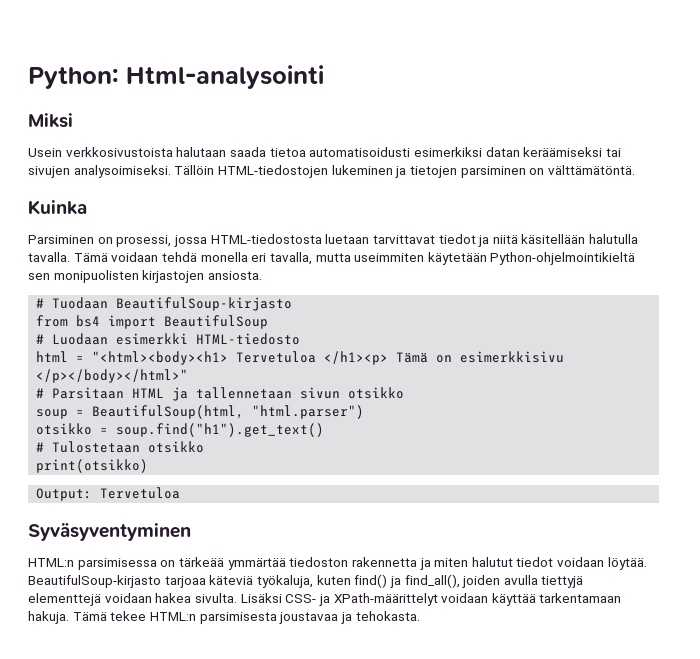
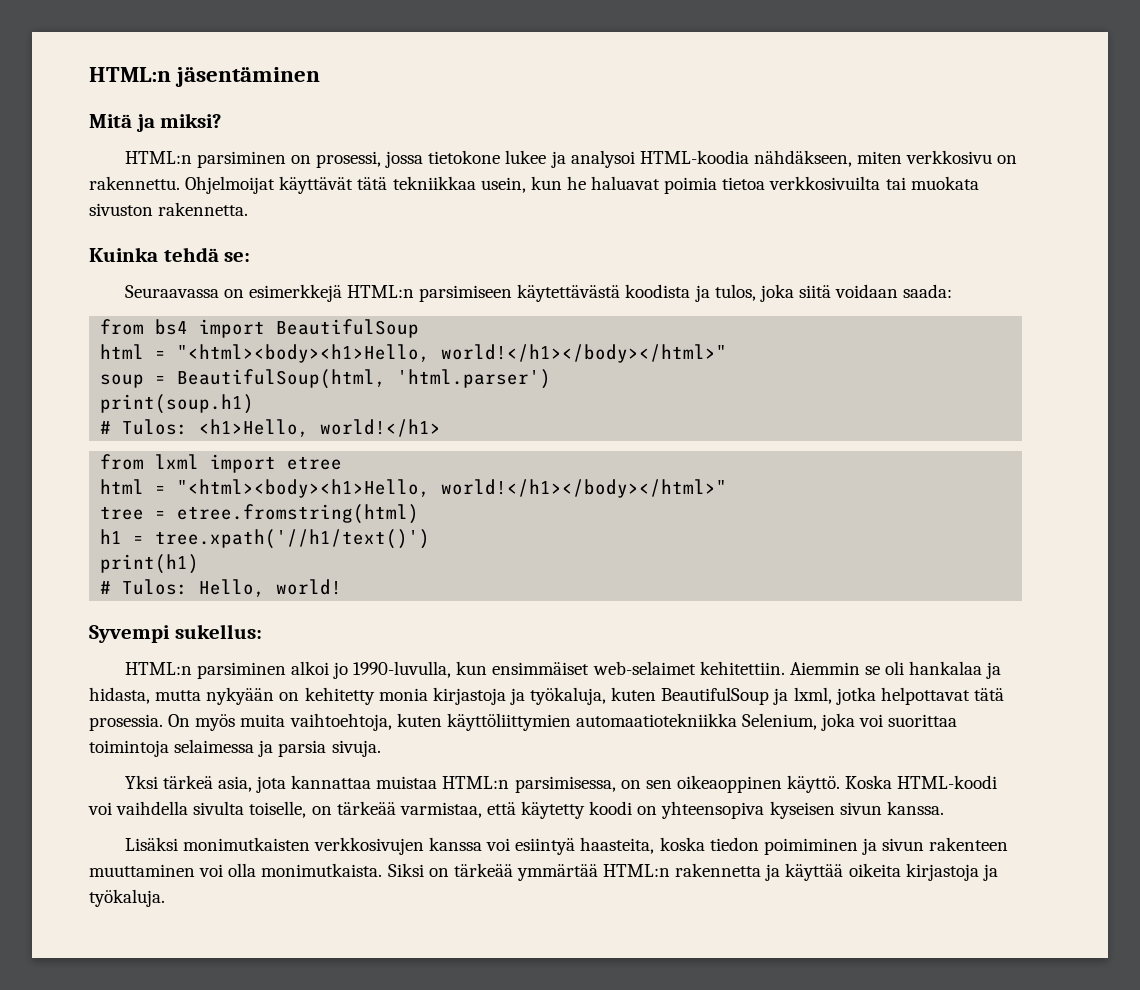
- Python: Html-analysointi
- Miksi
- Usein verkkosivustoista halutaan saada tietoa automatisoidusti esimerkiksi datan keräämiseksi tai sivujen analysoimiseksi. Tällöin HTML-tiedostojen lukeminen ja tietojen parsiminen on välttämätöntä.
- Kuinka
- Parsiminen on prosessi, jossa HTML-tiedostosta luetaan tarvittavat tiedot ja niitä käsitellään halutulla tavalla. Tämä voidaan tehdä monella eri tavalla, mutta useimmiten käytetään Python-ohjelmointikieltä sen monipuolisten kirjastojen ansiosta.
- # Tuodaan BeautifulSoup-kirjasto
+ HTML:n jäsentäminen
+ Mitä ja miksi?
+ HTML:n parsiminen on prosessi, jossa tietokone lukee ja analysoi HTML-koodia nähdäkseen, miten verkkosivu on rakennettu. Ohjelmoijat käyttävät tätä tekniikkaa usein, kun he haluavat poimia tietoa verkkosivuilta tai muokata sivuston rakennetta.
+ Kuinka tehdä se:
+ Seuraavassa on esimerkkejä HTML:n parsimiseen käytettävästä koodista ja tulos, joka siitä voidaan saada:
  from bs4 import BeautifulSoup
- # Luodaan esimerkki HTML-tiedosto
- html = "<html><body><h1> Tervetuloa </h1><p> Tämä on esimerkkisivu </p></body></html>"
- # Parsitaan HTML ja tallennetaan sivun otsikko
- soup = BeautifulSoup(html, "html.parser")
- otsikko = soup.find("h1").get_text()
- # Tulostetaan otsikko
- print(otsikko)
- Output: Tervetuloa
- Syväsyventyminen
- HTML:n parsimisessa on tärkeää ymmärtää tiedoston rakennetta ja miten halutut tiedot voidaan löytää. BeautifulSoup-kirjasto tarjoaa käteviä työkaluja, kuten find() ja find_all(), joiden avulla tiettyjä elementtejä voidaan hakea sivulta. Lisäksi CSS- ja XPath-määrittelyt voidaan käyttää tarkentamaan hakuja. Tämä tekee HTML:n parsimisesta joustavaa ja tehokasta.
+ html = "<html><body><h1>Hello, world!</h1></body></html>"
+ soup = BeautifulSoup(html, 'html.parser')
+ print(soup.h1)
+ # Tulos: <h1>Hello, world!</h1>
+ from lxml import etree
+ html = "<html><body><h1>Hello, world!</h1></body></html>"
+ tree = etree.fromstring(html)
+ h1 = tree.xpath('//h1/text()')
+ print(h1)
+ # Tulos: Hello, world!
+ Syvempi sukellus:
+ HTML:n parsiminen alkoi jo 1990-luvulla, kun ensimmäiset web-selaimet kehitettiin. Aiemmin se oli hankalaa ja hidasta, mutta nykyään on kehitetty monia kirjastoja ja työkaluja, kuten BeautifulSoup ja lxml, jotka helpottavat tätä prosessia. On myös muita vaihtoehtoja, kuten käyttöliittymien automaatiotekniikka Selenium, joka voi suorittaa toimintoja selaimessa ja parsia sivuja.
+ Yksi tärkeä asia, jota kannattaa muistaa HTML:n parsimisessa, on sen oikeaoppinen käyttö. Koska HTML-koodi voi vaihdella sivulta toiselle, on tärkeää varmistaa, että käytetty koodi on yhteensopiva kyseisen sivun kanssa.
+ Lisäksi monimutkaisten verkkosivujen kanssa voi esiintyä haasteita, koska tiedon poimiminen ja sivun rakenteen muuttaminen voi olla monimutkaista. Siksi on tärkeää ymmärtää HTML:n rakennetta ja käyttää oikeita kirjastoja ja työkaluja.

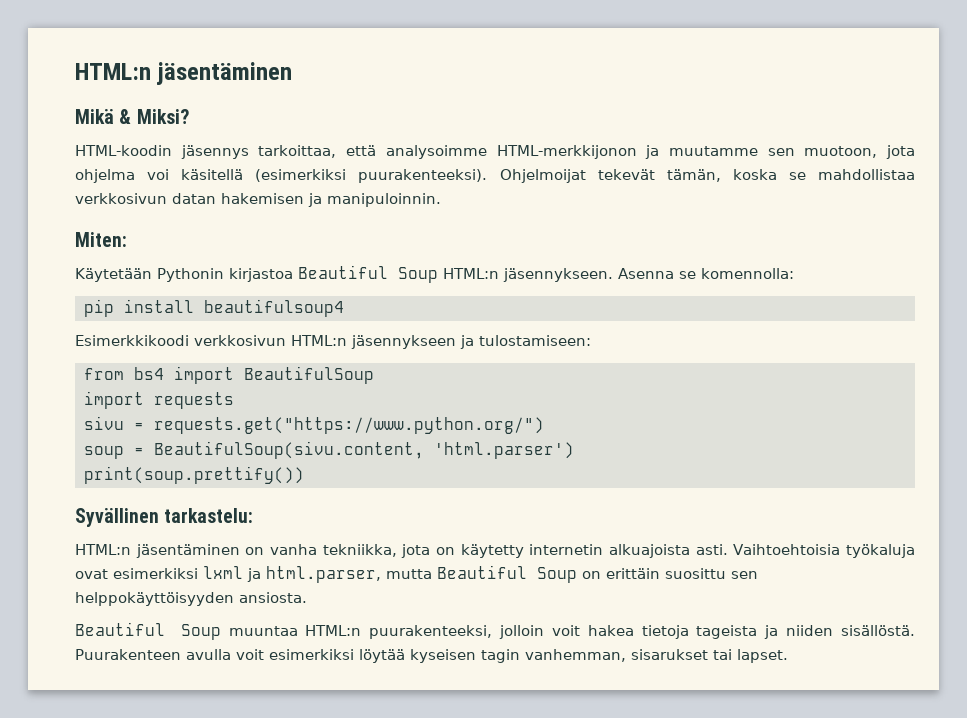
- Mitä ja miksi?
- HTML:n parsiminen on prosessi, jossa tietokone lukee ja analysoi HTML-koodia nähdäkseen, miten verkkosivu on rakennettu. Ohjelmoijat käyttävät tätä tekniikkaa usein, kun he haluavat poimia tietoa verkkosivuilta tai muokata sivuston rakennetta.
- Kuinka tehdä se:
- Seuraavassa on esimerkkejä HTML:n parsimiseen käytettävästä koodista ja tulos, joka siitä voidaan saada:
+ Mikä & Miksi?
+ HTML-koodin jäsennys tarkoittaa, että analysoimme HTML-merkkijonon ja muutamme sen muotoon, jota ohjelma voi käsitellä (esimerkiksi puurakenteeksi). Ohjelmoijat tekevät tämän, koska se mahdollistaa verkkosivun datan hakemisen ja manipuloinnin.
+ Miten:
+ Käytetään Pythonin kirjastoa Beautiful Soup HTML:n jäsennykseen. Asenna se komennolla:
+ pip install beautifulsoup4
+ Esimerkkikoodi verkkosivun HTML:n jäsennykseen ja tulostamiseen:
  from bs4 import BeautifulSoup
- html = "<html><body><h1>Hello, world!</h1></body></html>"
+ import requests
+ sivu = requests.get("https://www.python.org/")
- soup = BeautifulSoup(html, 'html.parser')
+ soup = BeautifulSoup(sivu.content, 'html.parser')
- print(soup.h1)
- # Tulos: <h1>Hello, world!</h1>
- from lxml import etree
- html = "<html><body><h1>Hello, world!</h1></body></html>"
- tree = etree.fromstring(html)
- h1 = tree.xpath('//h1/text()')
- print(h1)
- # Tulos: Hello, world!
- Syvempi sukellus:
- HTML:n parsiminen alkoi jo 1990-luvulla, kun ensimmäiset web-selaimet kehitettiin. Aiemmin se oli hankalaa ja hidasta, mutta nykyään on kehitetty monia kirjastoja ja työkaluja, kuten BeautifulSoup ja lxml, jotka helpottavat tätä prosessia. On myös muita vaihtoehtoja, kuten käyttöliittymien automaatiotekniikka Selenium, joka voi suorittaa toimintoja selaimessa ja parsia sivuja.
- Yksi tärkeä asia, jota kannattaa muistaa HTML:n parsimisessa, on sen oikeaoppinen käyttö. Koska HTML-koodi voi vaihdella sivulta toiselle, on tärkeää varmistaa, että käytetty koodi on yhteensopiva kyseisen sivun kanssa.
- Lisäksi monimutkaisten verkkosivujen kanssa voi esiintyä haasteita, koska tiedon poimiminen ja sivun rakenteen muuttaminen voi olla monimutkaista. Siksi on tärkeää ymmärtää HTML:n rakennetta ja käyttää oikeita kirjastoja ja työkaluja.
+ print(soup.prettify())
+ Syvällinen tarkastelu:
+ HTML:n jäsentäminen on vanha tekniikka, jota on käytetty internetin alkuajoista asti. Vaihtoehtoisia työkaluja ovat esimerkiksi lxml ja html.parser, mutta Beautiful Soup on erittäin suosittu sen helppokäyttöisyyden ansiosta.
+ Beautiful Soup muuntaa HTML:n puurakenteeksi, jolloin voit hakea tietoja tageista ja niiden sisällöstä. Puurakenteen avulla voit esimerkiksi löytää kyseisen tagin vanhemman, sisarukset tai lapset.

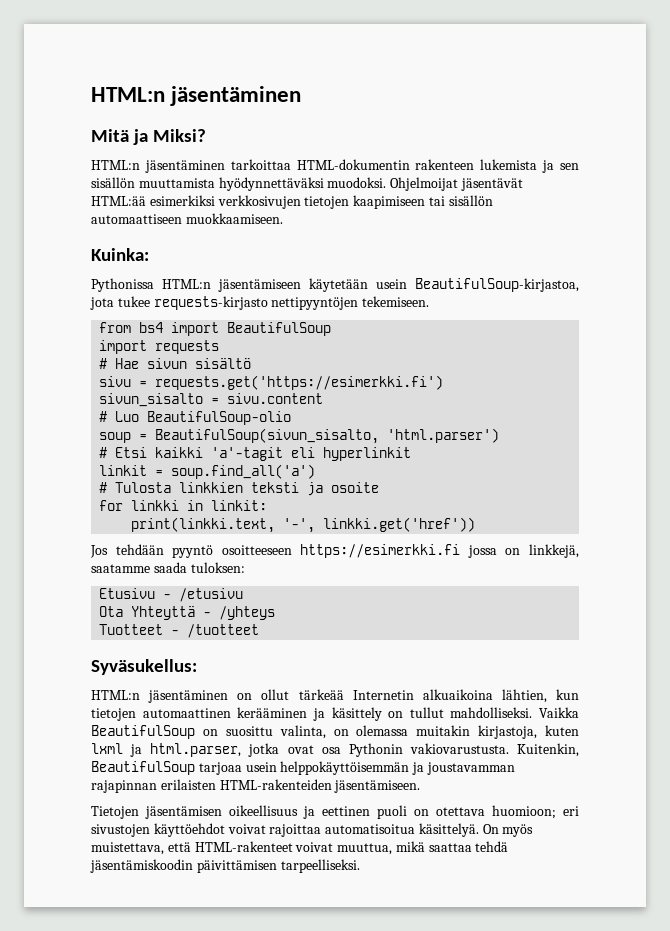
- Mikä & Miksi?
+ Mitä ja Miksi?
- HTML-koodin jäsennys tarkoittaa, että analysoimme HTML-merkkijonon ja muutamme sen muotoon, jota ohjelma voi käsitellä (esimerkiksi puurakenteeksi). Ohjelmoijat tekevät tämän, koska se mahdollistaa verkkosivun datan hakemisen ja manipuloinnin.
- Miten:
- Käytetään Pythonin kirjastoa Beautiful Soup HTML:n jäsennykseen. Asenna se komennolla:
- pip install beautifulsoup4
- Esimerkkikoodi verkkosivun HTML:n jäsennykseen ja tulostamiseen:
+ HTML:n jäsentäminen tarkoittaa HTML-dokumentin rakenteen lukemista ja sen sisällön muuttamista hyödynnettäväksi muodoksi. Ohjelmoijat jäsentävät HTML:ää esimerkiksi verkkosivujen tietojen kaapimiseen tai sisällön automaattiseen muokkaamiseen.
+ Kuinka:
+ Pythonissa HTML:n jäsentämiseen käytetään usein BeautifulSoup-kirjastoa, jota tukee requests-kirjasto nettipyyntöjen tekemiseen.
- sivu = requests.get("https://www.python.org/")
+ # Hae sivun sisältö
+ sivu = requests.get('https://esimerkki.fi')
+ sivun_sisalto = sivu.content
+ # Luo BeautifulSoup-olio
- soup = BeautifulSoup(sivu.content, 'html.parser')
+ soup = BeautifulSoup(sivun_sisalto, 'html.parser')
- print(soup.prettify())
- Syvällinen tarkastelu:
- HTML:n jäsentäminen on vanha tekniikka, jota on käytetty internetin alkuajoista asti. Vaihtoehtoisia työkaluja ovat esimerkiksi lxml ja html.parser, mutta Beautiful Soup on erittäin suosittu sen helppokäyttöisyyden ansiosta.
- Beautiful Soup muuntaa HTML:n puurakenteeksi, jolloin voit hakea tietoja tageista ja niiden sisällöstä. Puurakenteen avulla voit esimerkiksi löytää kyseisen tagin vanhemman, sisarukset tai lapset.
+ # Etsi kaikki 'a'-tagit eli hyperlinkit
+ linkit = soup.find_all('a')
+ # Tulosta linkkien teksti ja osoite
+ for linkki in linkit:
+ print(linkki.text, '-', linkki.get('href'))
+ Jos tehdään pyyntö osoitteeseen https://esimerkki.fi jossa on linkkejä, saatamme saada tuloksen:
+ Etusivu - /etusivu
+ Ota Yhteyttä - /yhteys
+ Tuotteet - /tuotteet
+ Syväsukellus:
+ HTML:n jäsentäminen on ollut tärkeää Internetin alkuaikoina lähtien, kun tietojen automaattinen kerääminen ja käsittely on tullut mahdolliseksi. Vaikka BeautifulSoup on suosittu valinta, on olemassa muitakin kirjastoja, kuten lxml ja html.parser, jotka ovat osa Pythonin vakiovarustusta. Kuitenkin, BeautifulSoup tarjoaa usein helppokäyttöisemmän ja joustavamman rajapinnan erilaisten HTML-rakenteiden jäsentämiseen.
+ Tietojen jäsentämisen oikeellisuus ja eettinen puoli on otettava huomioon; eri sivustojen käyttöehdot voivat rajoittaa automatisoitua käsittelyä. On myös muistettava, että HTML-rakenteet voivat muuttua, mikä saattaa tehdä jäsentämiskoodin päivittämisen tarpeelliseksi.

